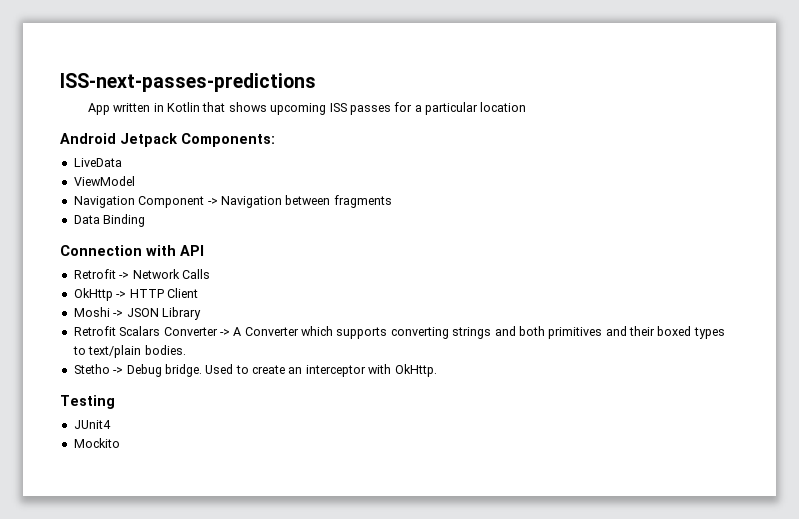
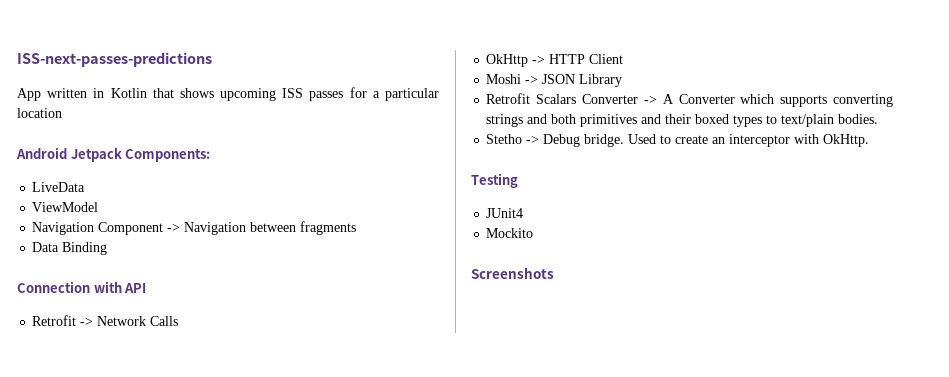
+ Screenshots

